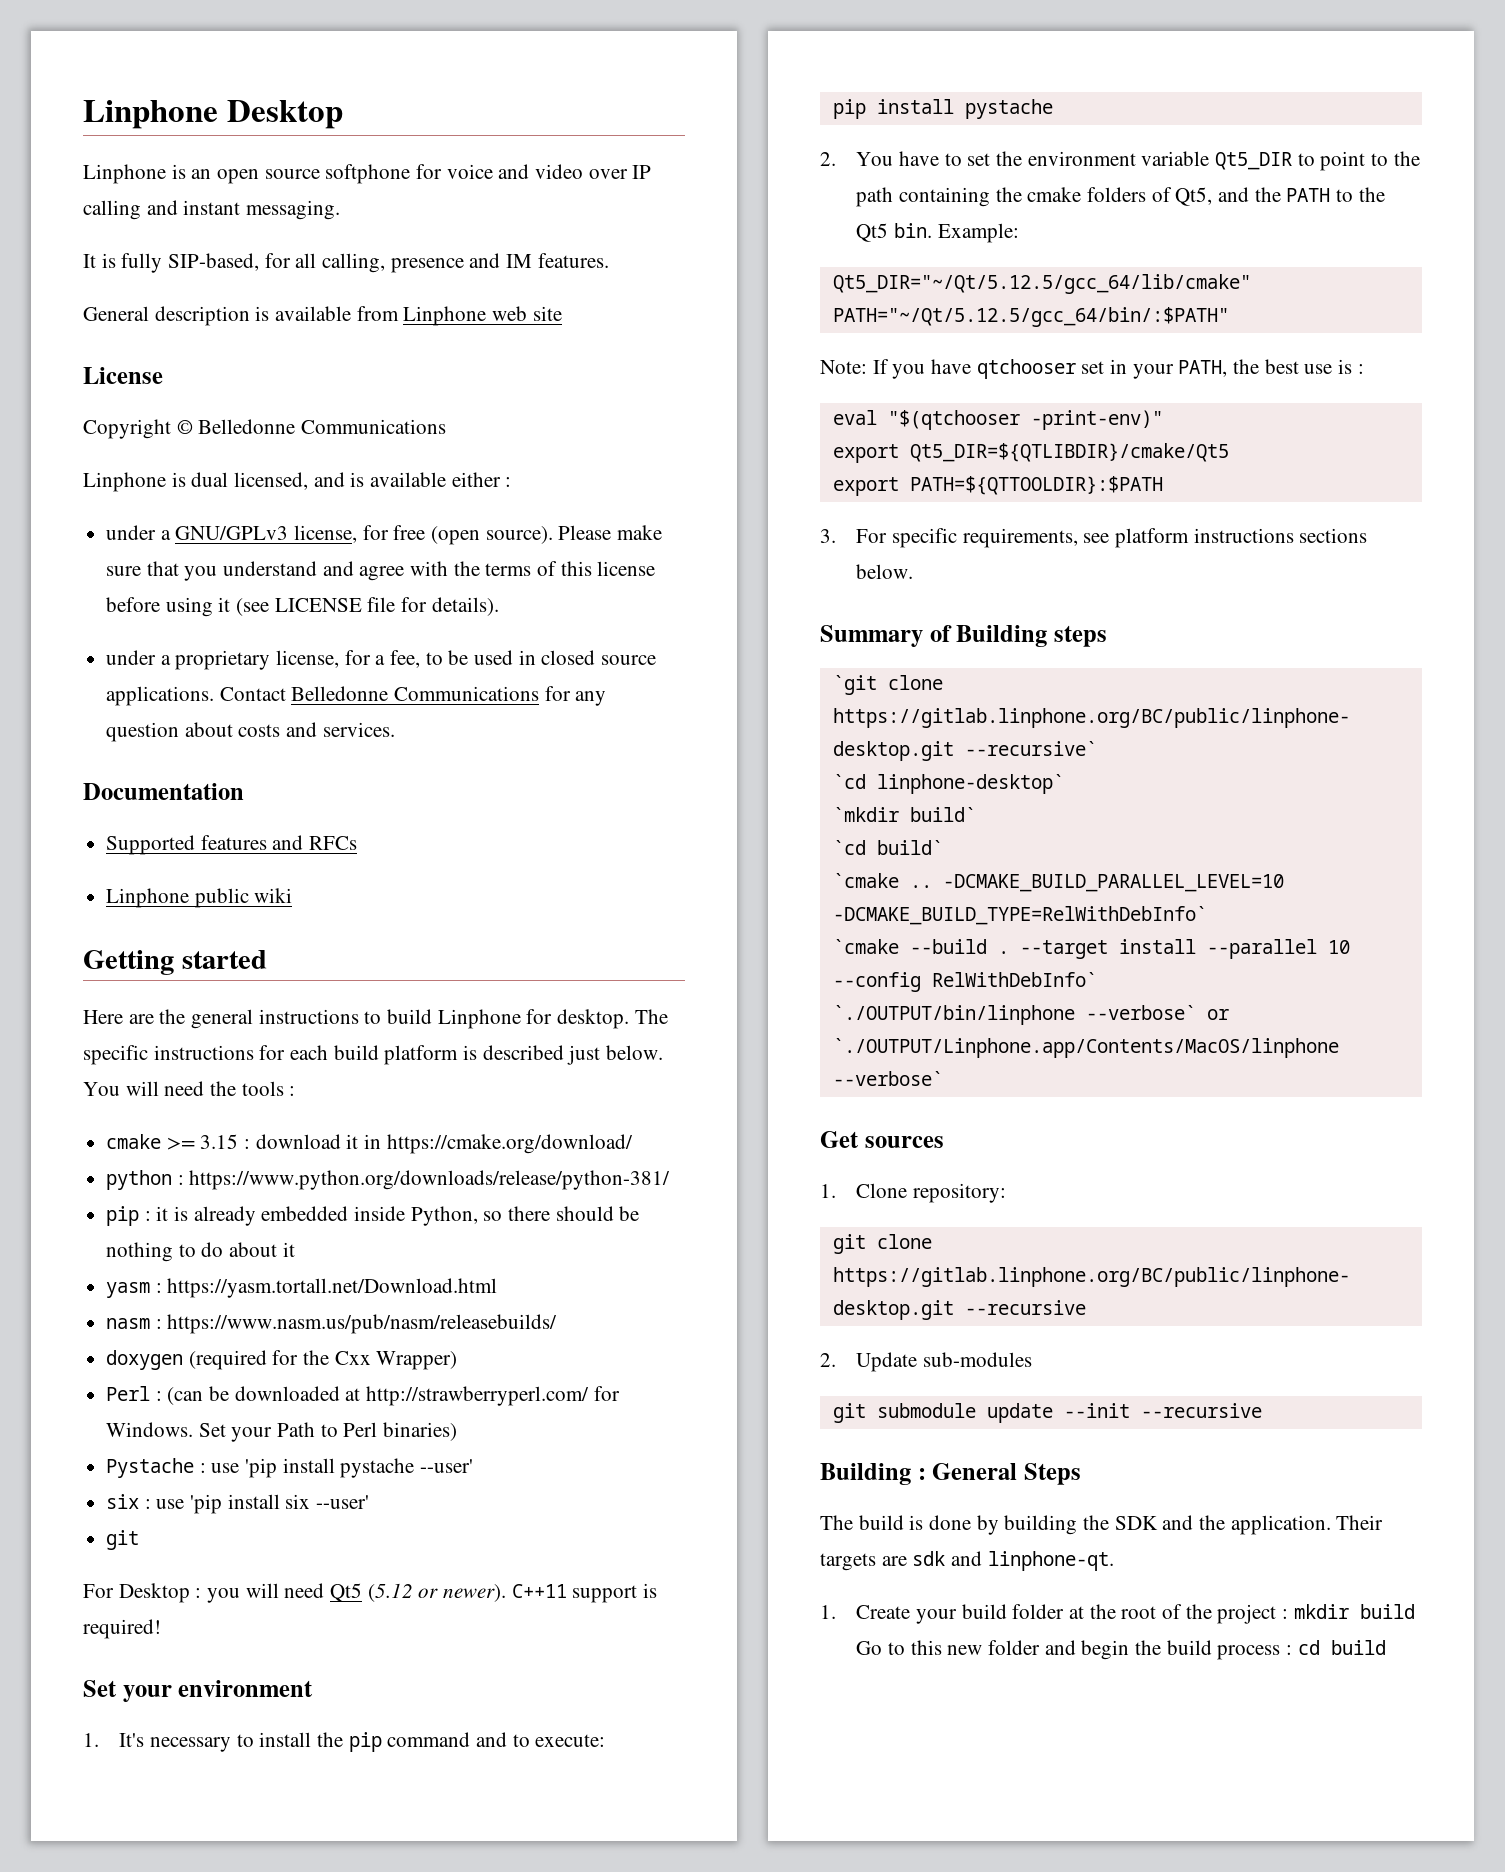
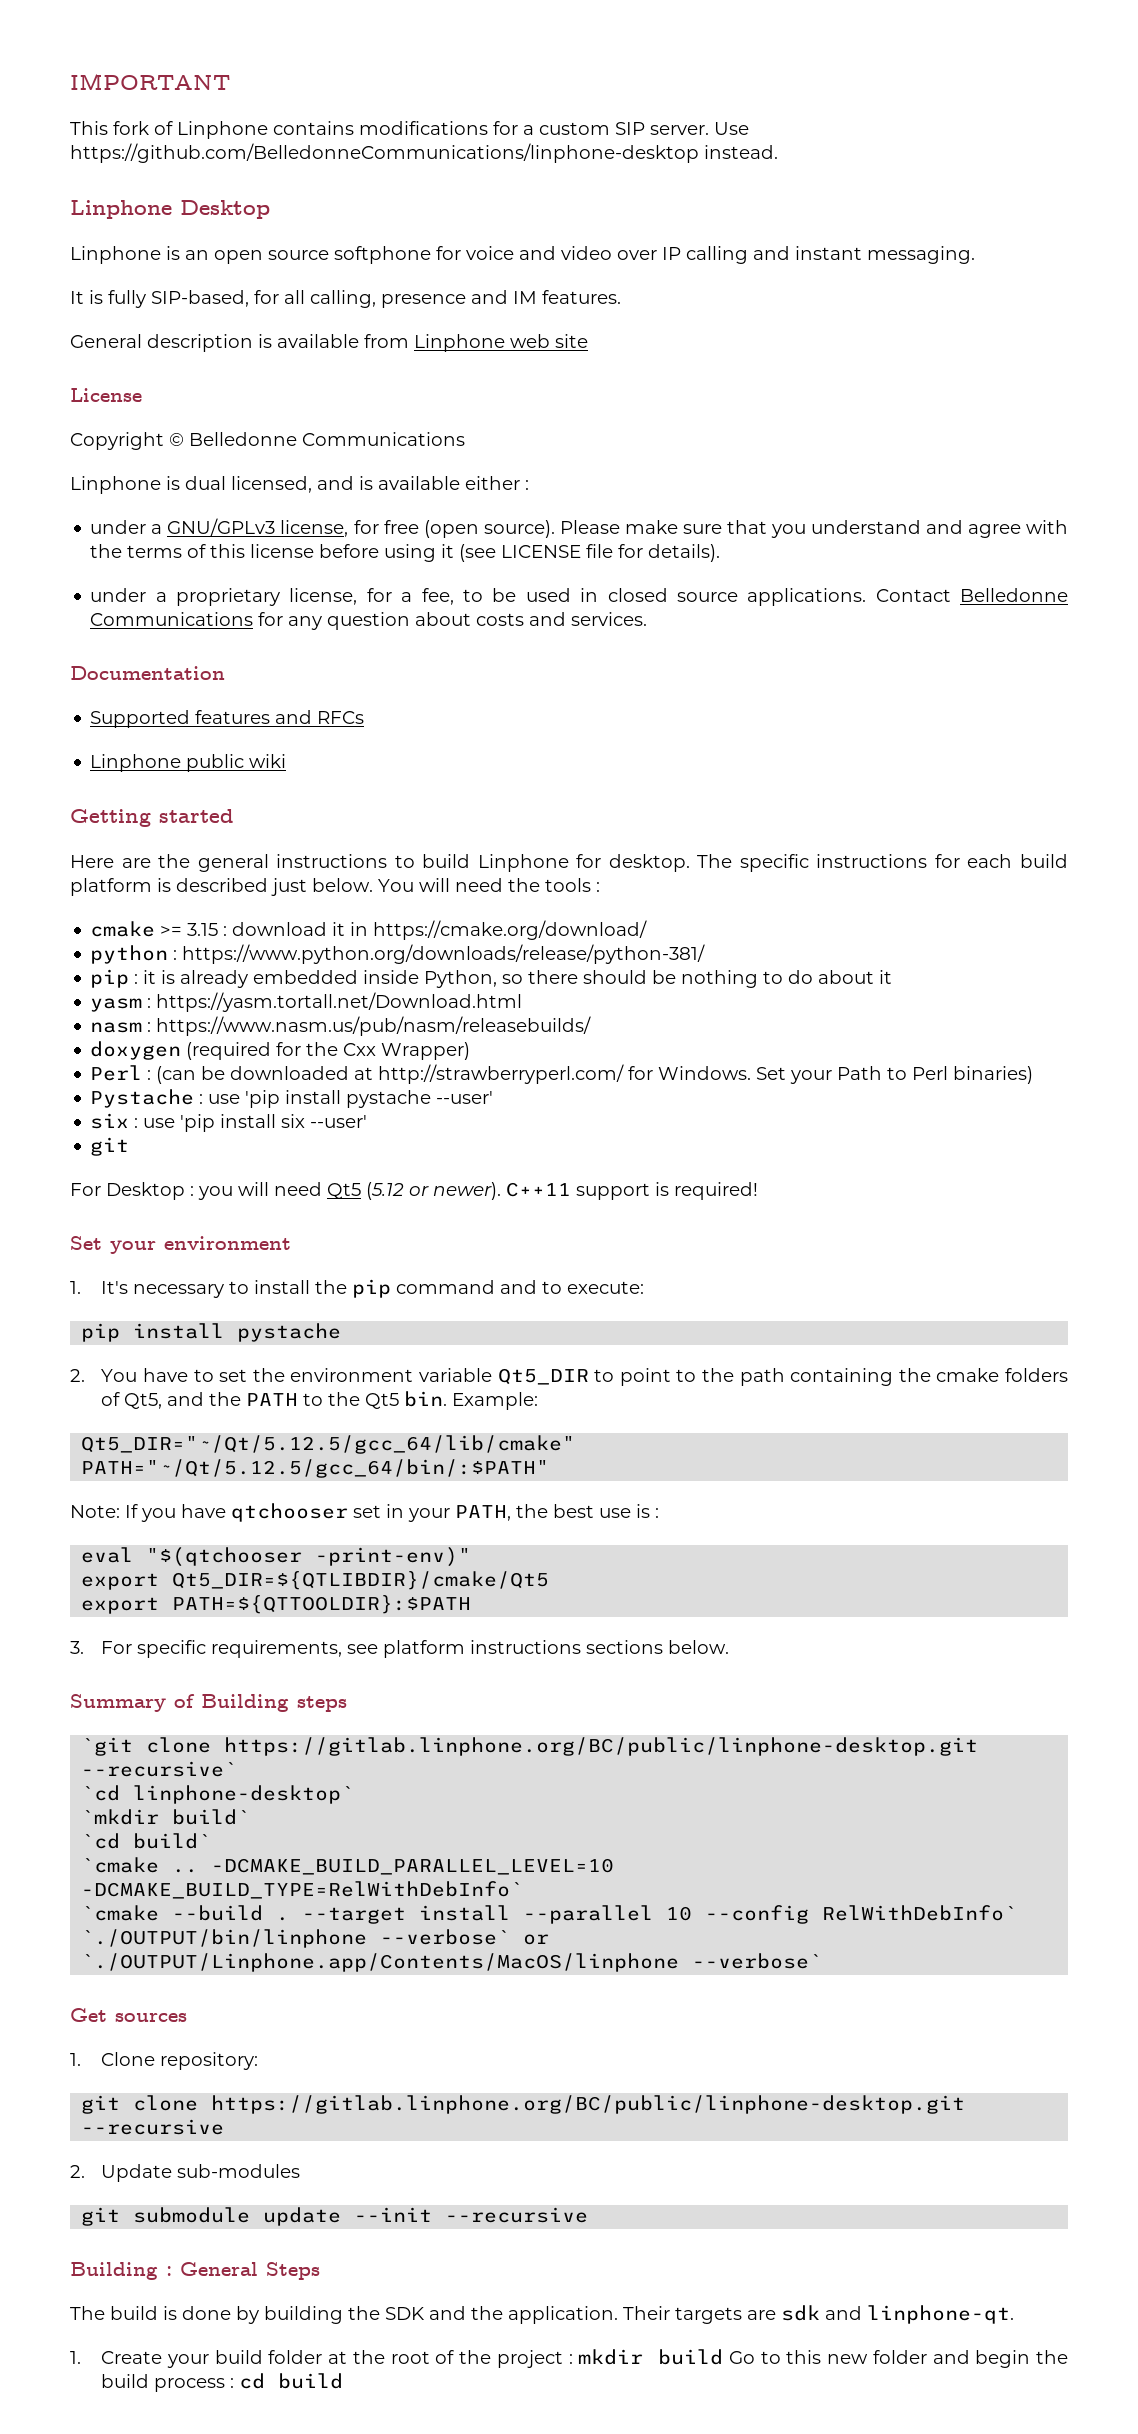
+ IMPORTANT
+ This fork of Linphone contains modifications for a custom SIP server. Use https://github.com/BelledonneCommunications/linphone-desktop instead.

